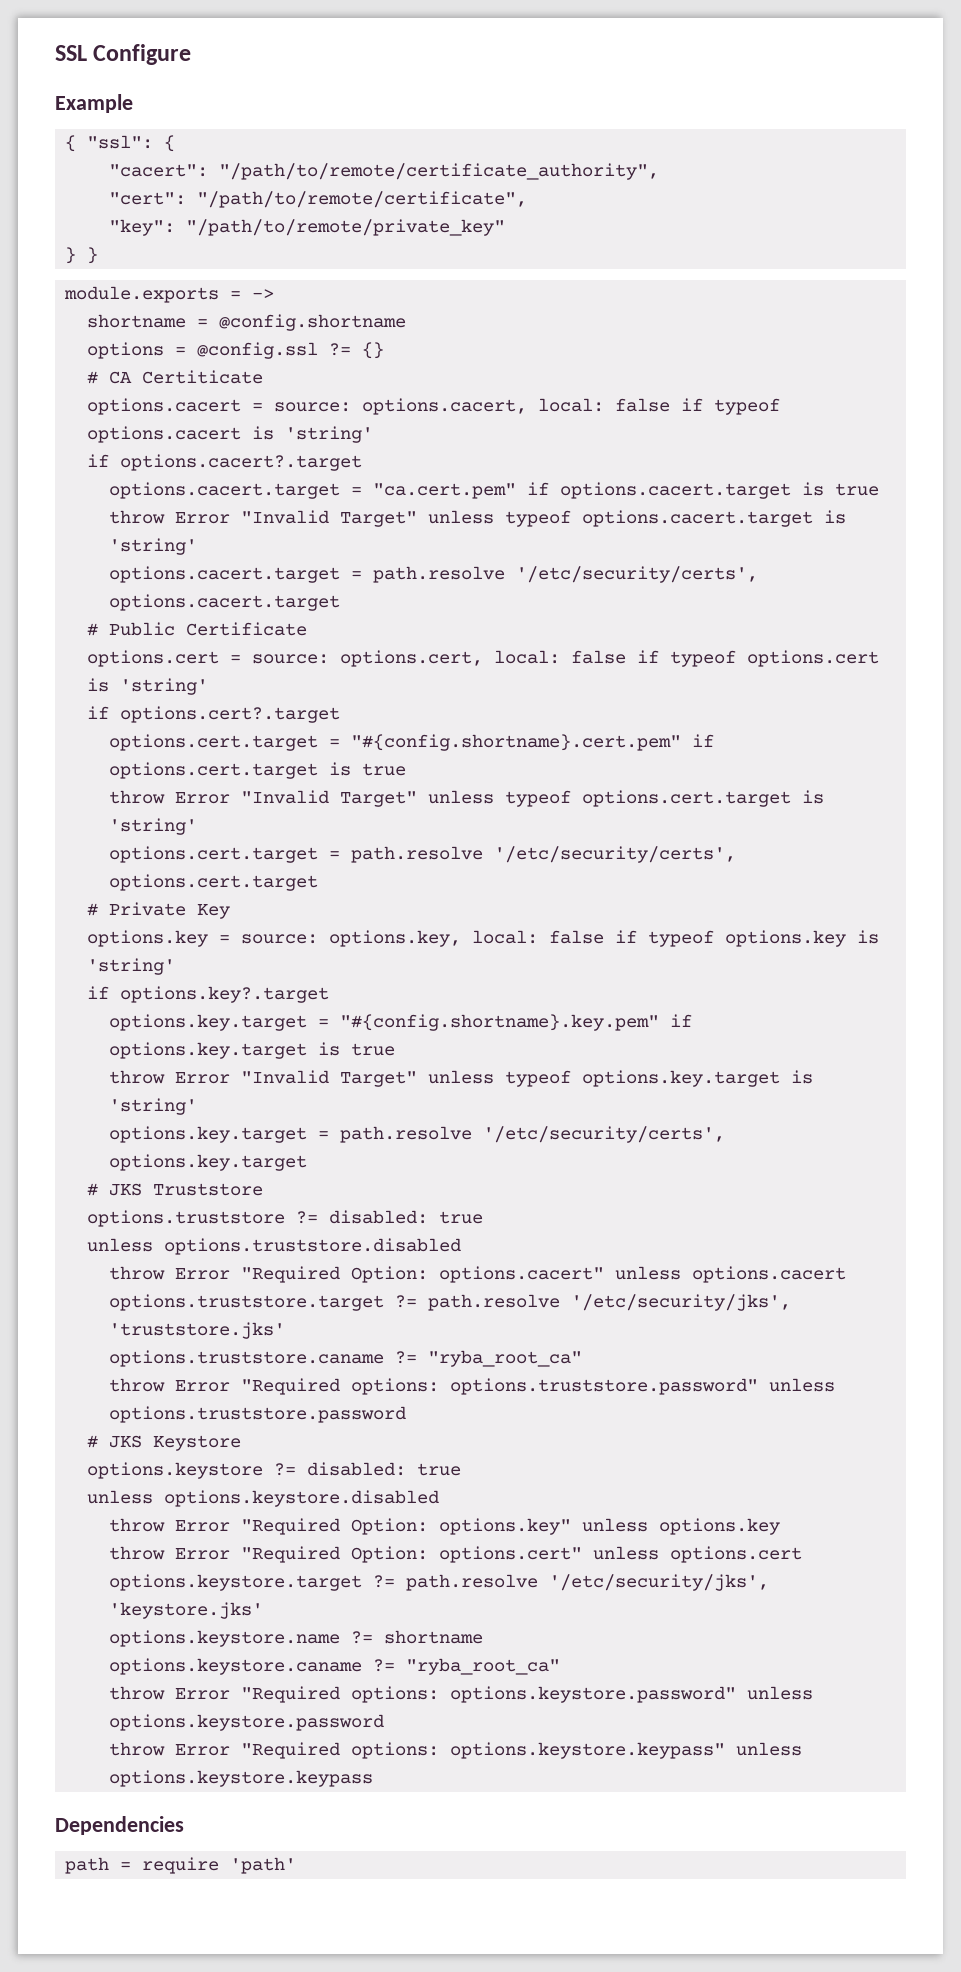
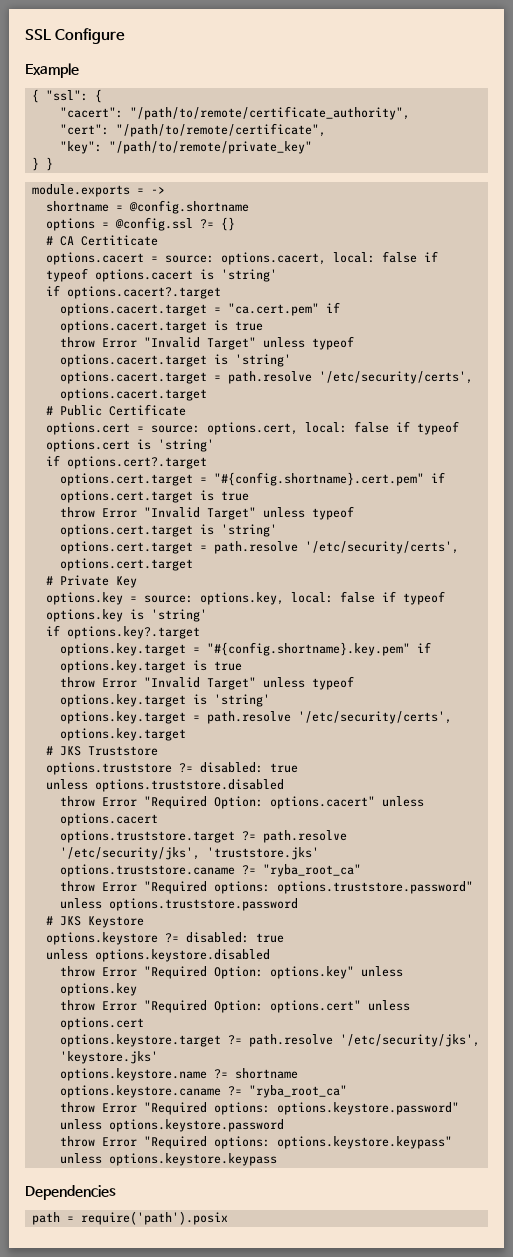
- path = require 'path'
+ path = require('path').posix

